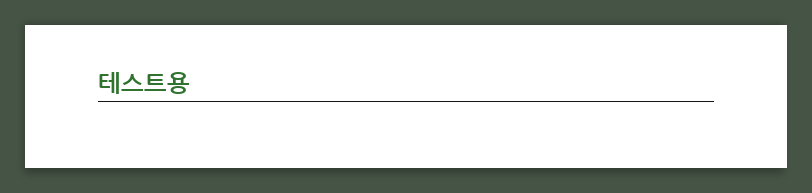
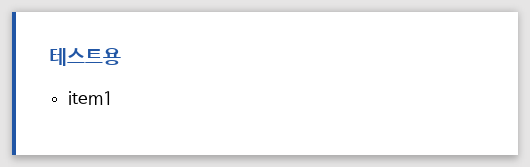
+ item1

